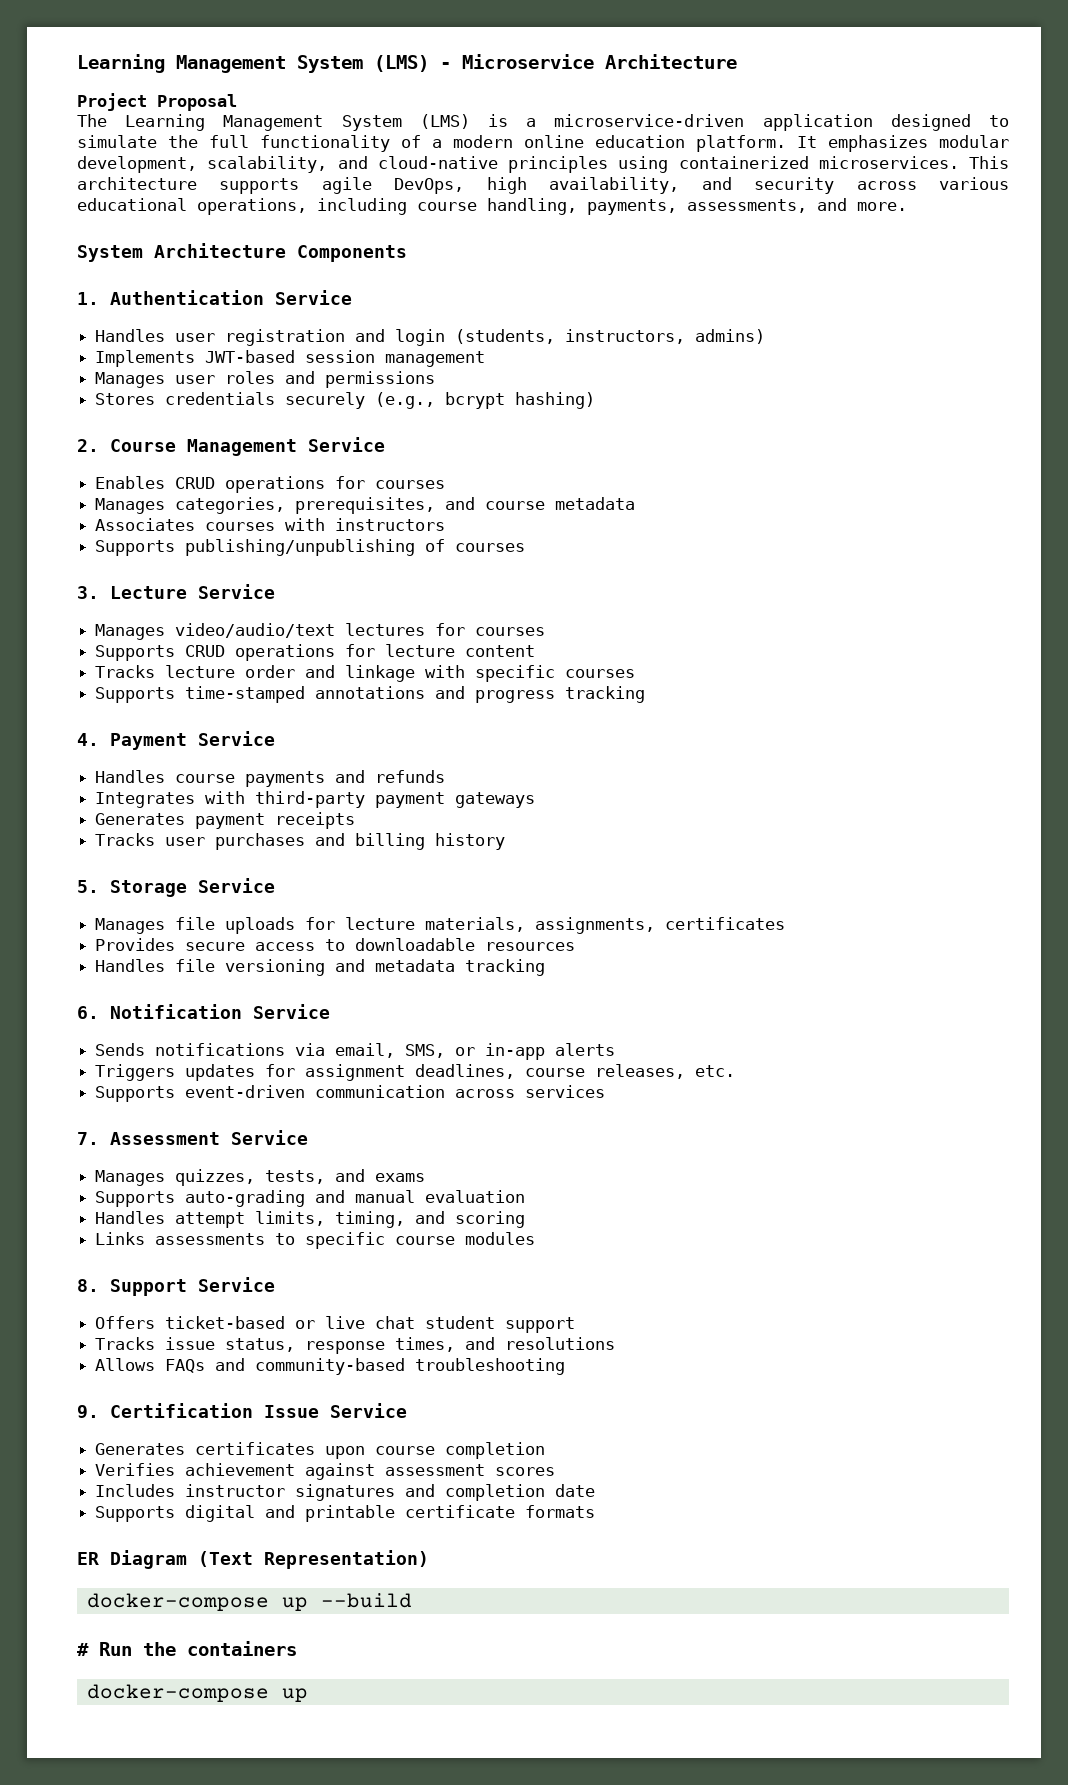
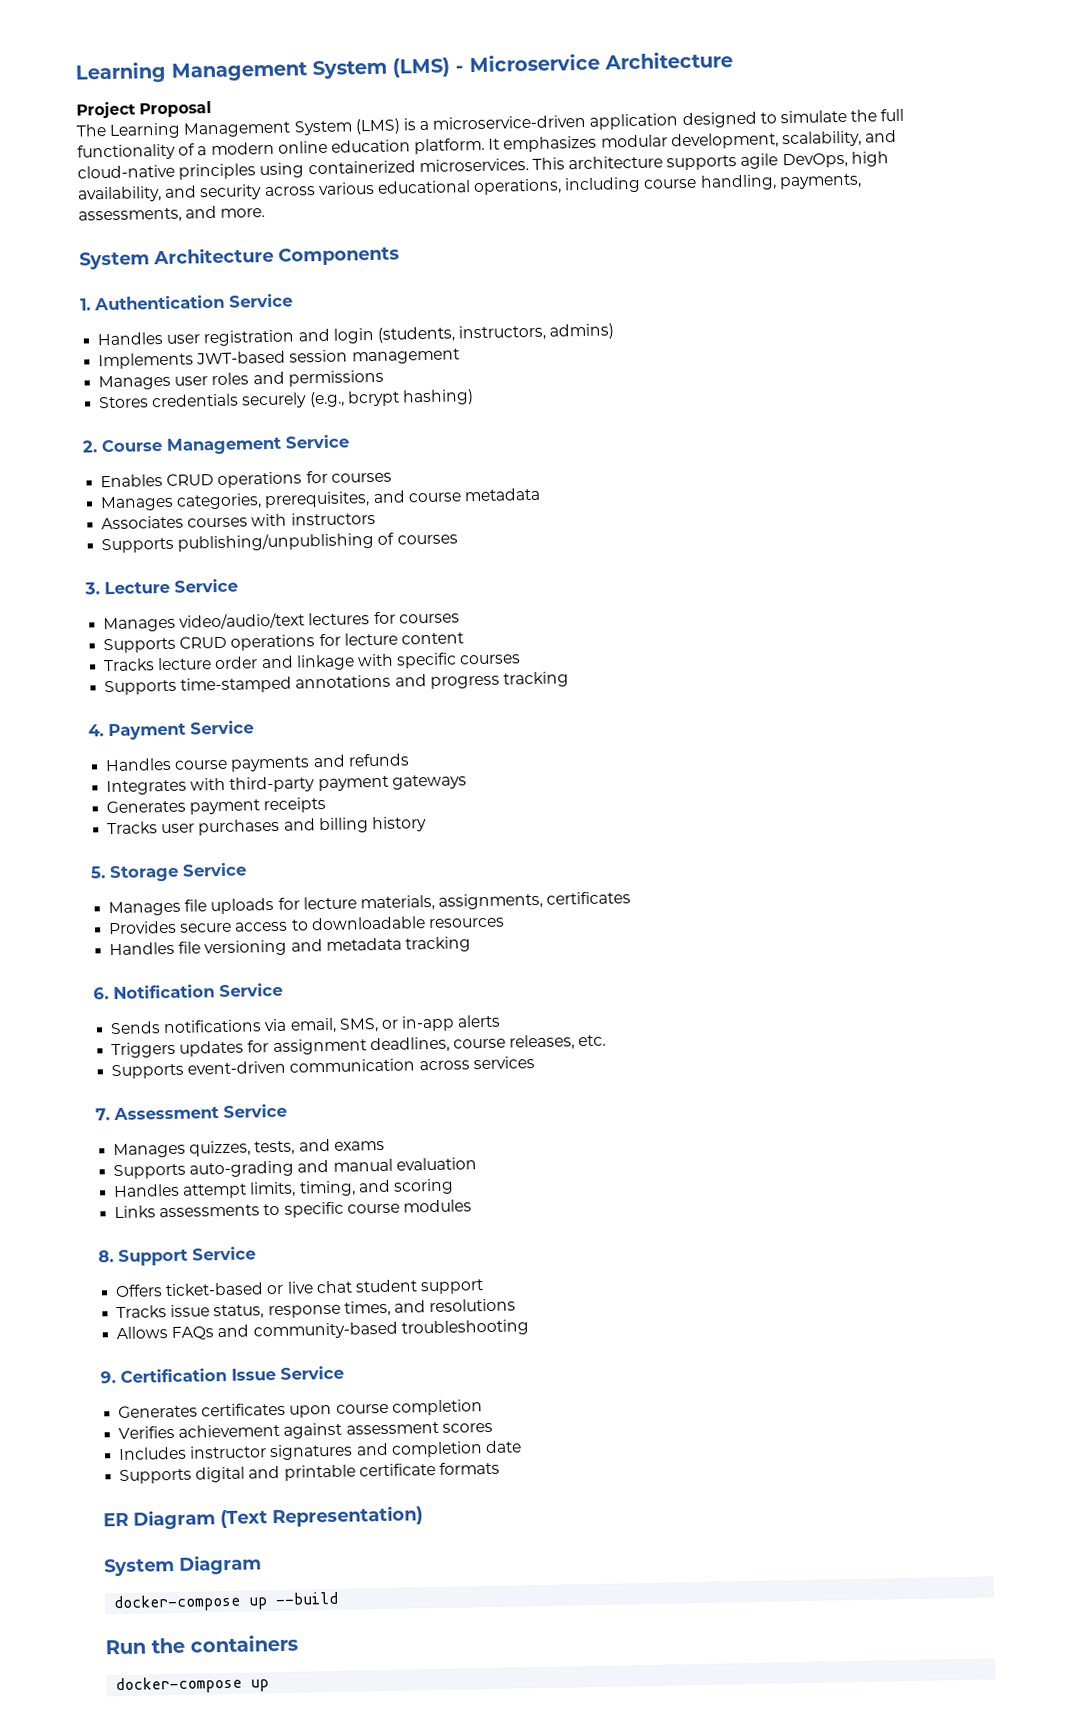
+ System Diagram
- # Run the containers
+ Run the containers

